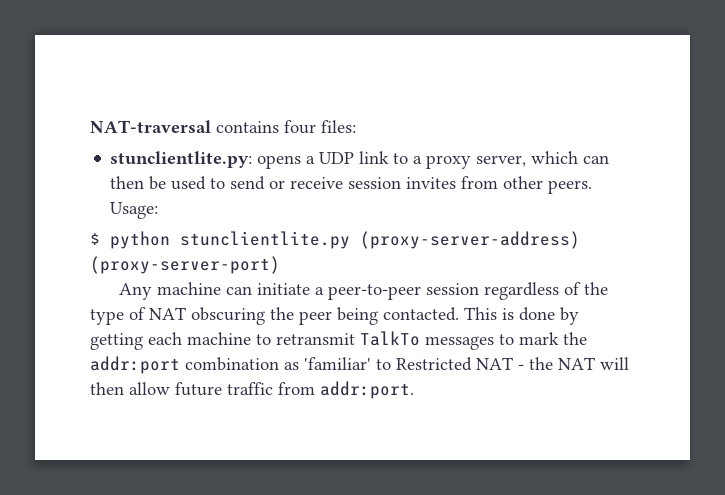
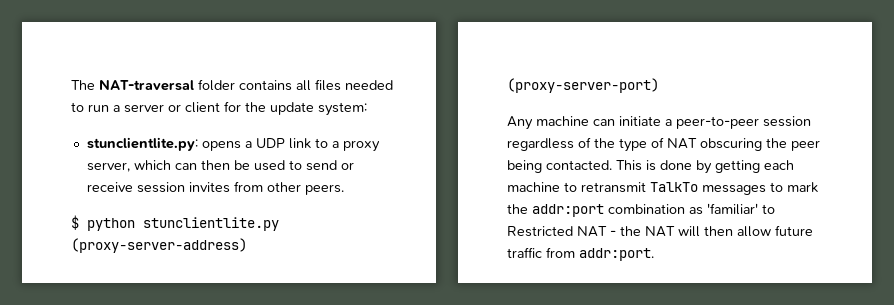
- NAT-traversal contains four files:
+ The NAT-traversal folder contains all files needed to run a server or client for the update system:
- Usage:

